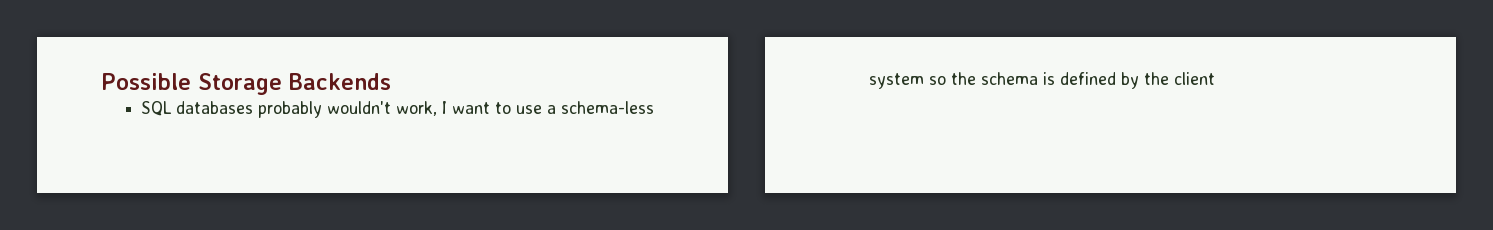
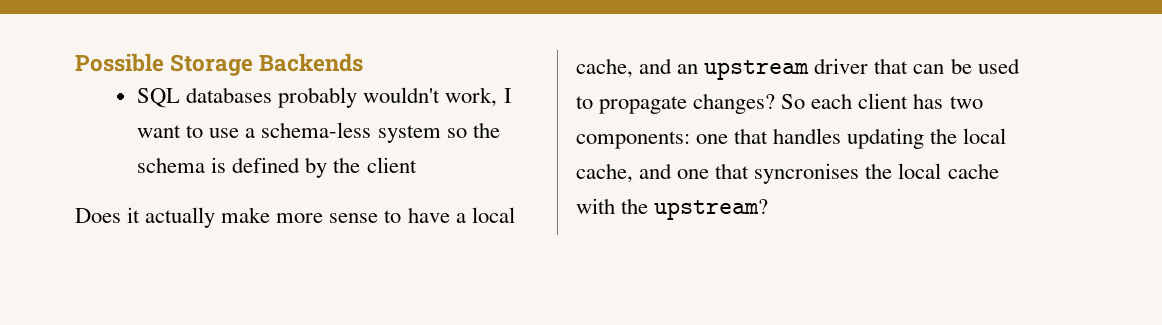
+ Does it actually make more sense to have a local cache, and an upstream driver that can be used to propagate changes? So each client has two components: one that handles updating the local cache, and one that syncronises the local cache with the upstream?

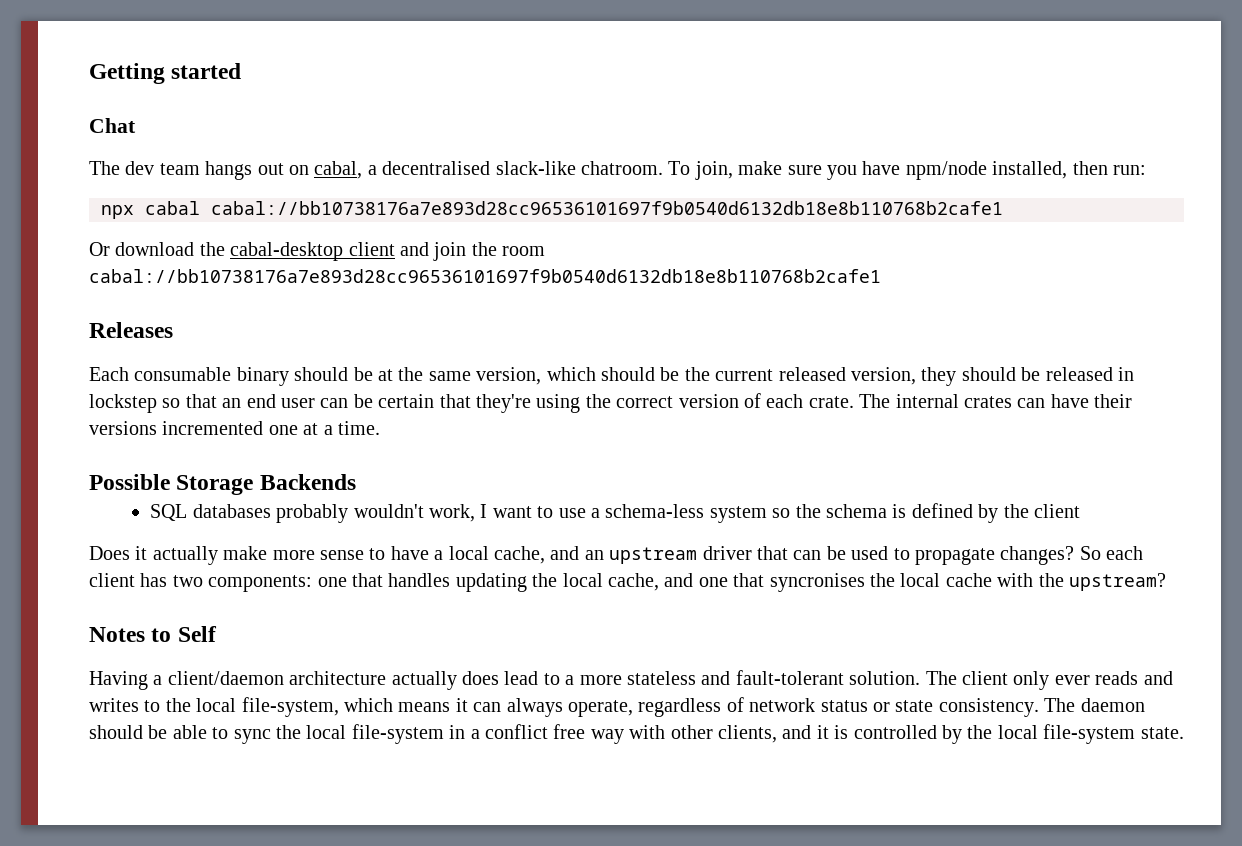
+ Getting started
+ Chat
+ The dev team hangs out on cabal, a decentralised slack-like chatroom. To join, make sure you have npm/node installed, then run:
+ npx cabal cabal://bb10738176a7e893d28cc96536101697f9b0540d6132db18e8b110768b2cafe1
+ Or download the cabal-desktop client and join the room cabal://bb10738176a7e893d28cc96536101697f9b0540d6132db18e8b110768b2cafe1
+ Releases
+ Each consumable binary should be at the same version, which should be the current released version, they should be released in lockstep so that an end user can be certain that they're using the correct version of each crate. The internal crates can have their versions incremented one at a time.
+ Notes to Self
+ Having a client/daemon architecture actually does lead to a more stateless and fault-tolerant solution. The client only ever reads and writes to the local file-system, which means it can always operate, regardless of network status or state consistency. The daemon should be able to sync the local file-system in a conflict free way with other clients, and it is controlled by the local file-system state.

